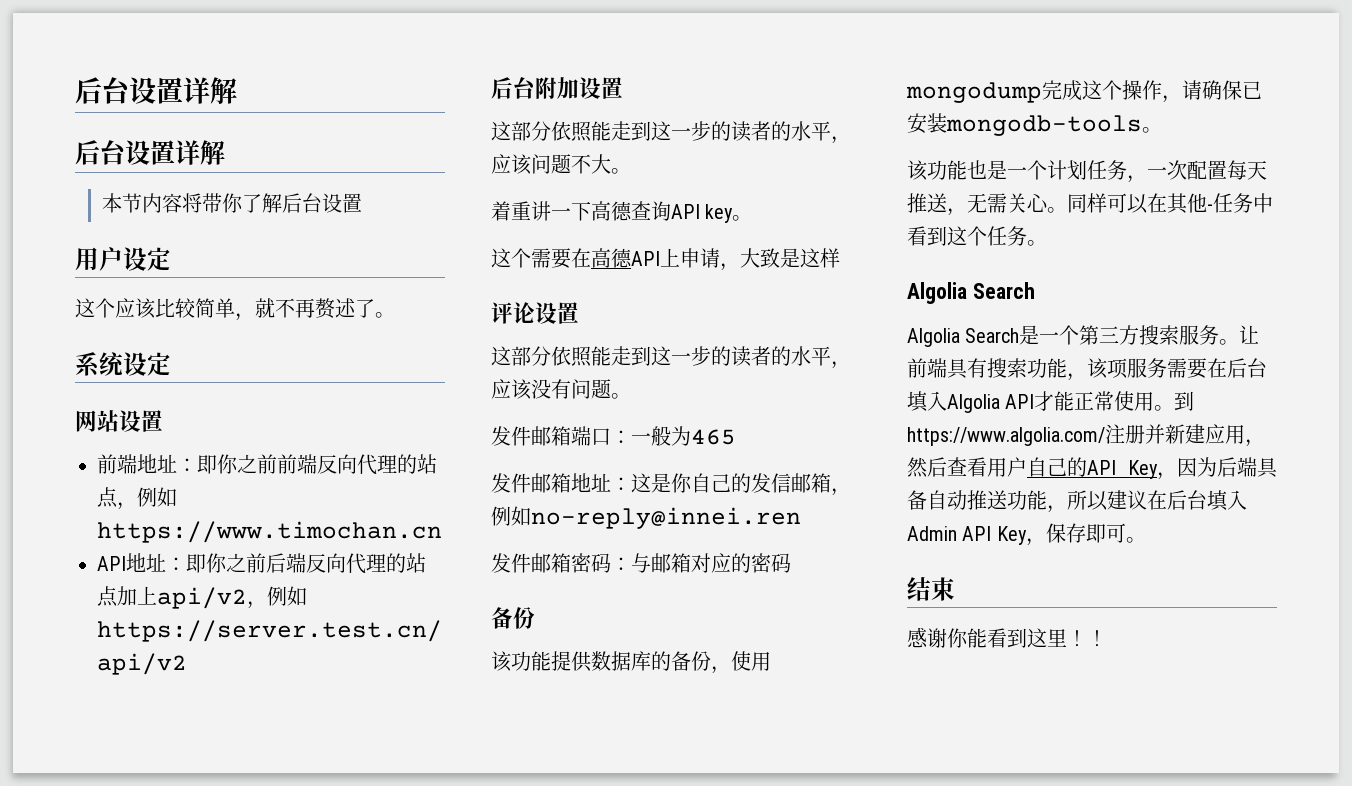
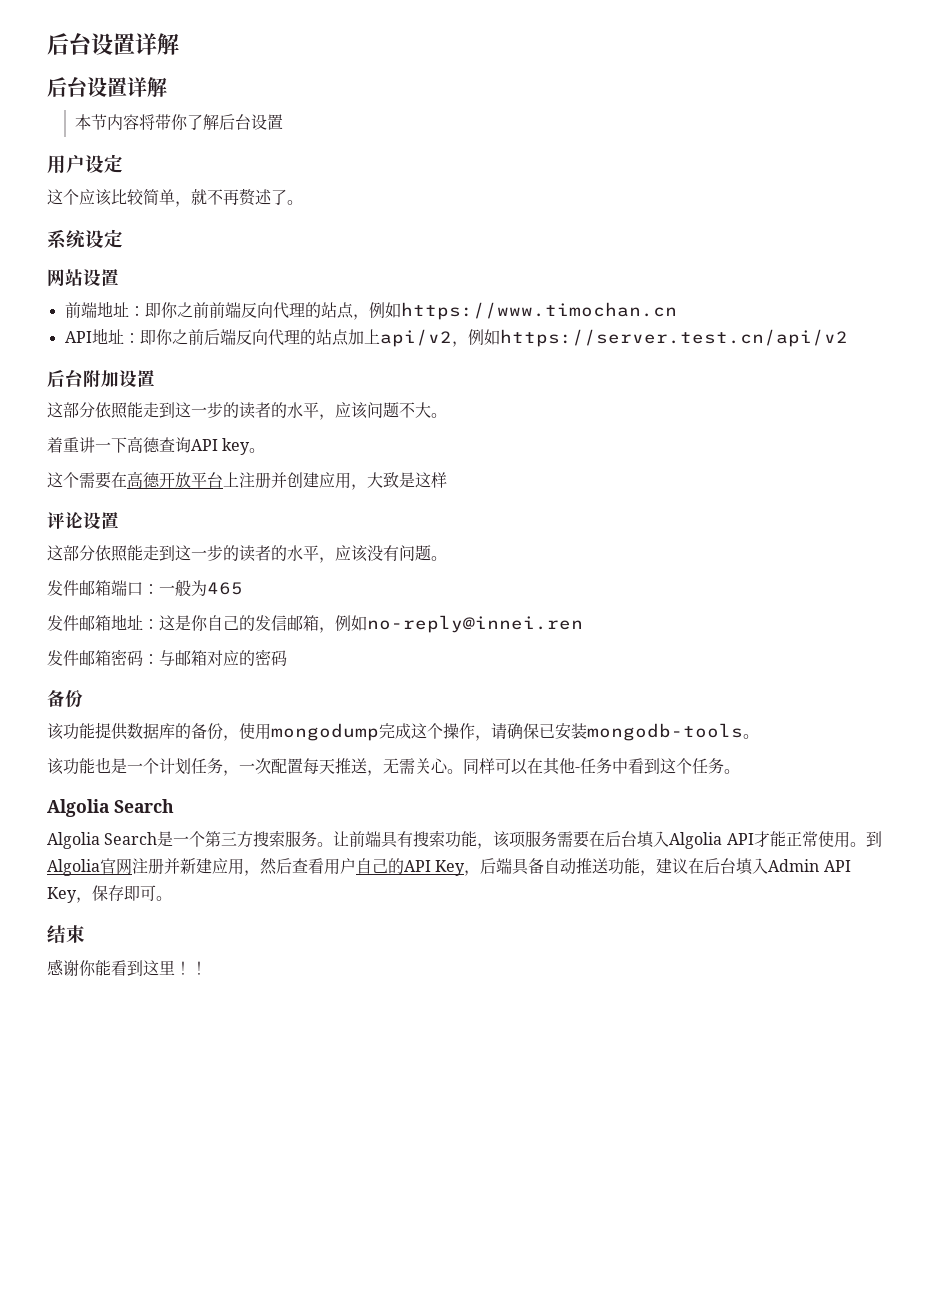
- 这个需要在高德API上申请，大致是这样
+ 这个需要在高德开放平台上注册并创建应用，大致是这样
- 到https://www.algolia.com/注册并新建应用，然后查看用户自己的API Key，因为后端具备自动推送功能，所以建议在后台填入Admin API Key，保存即可。
+ 到Algolia官网注册并新建应用，然后查看用户自己的API Key，后端具备自动推送功能，建议在后台填入Admin API Key，保存即可。

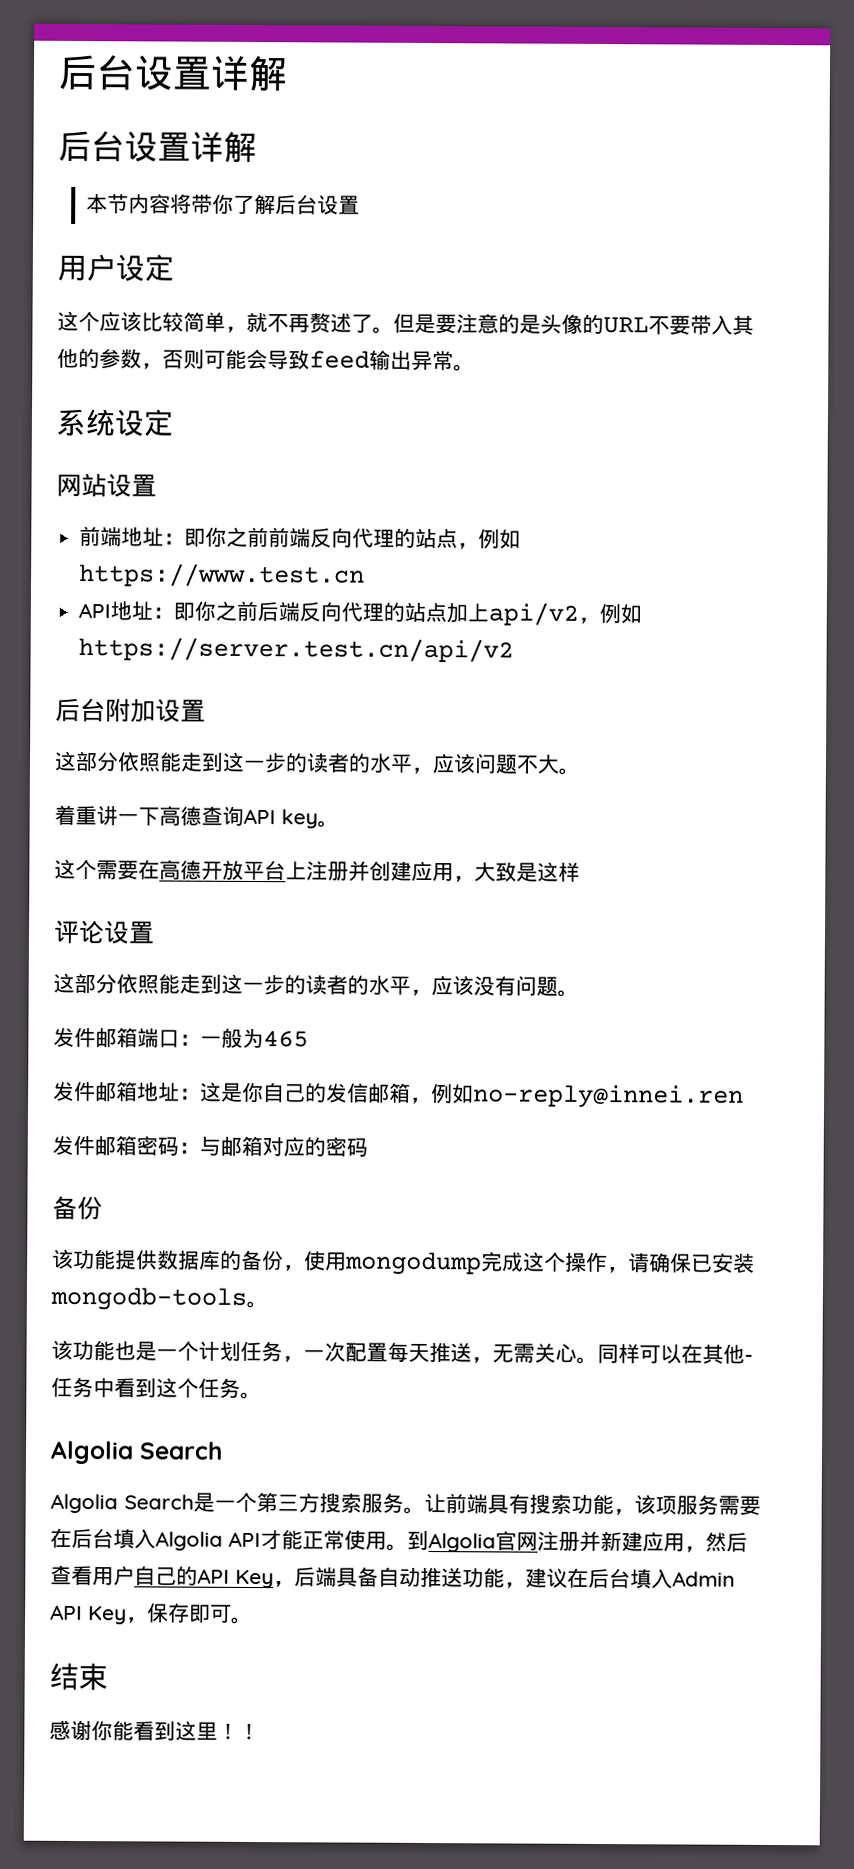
+ 但是要注意的是头像的URL不要带入其他的参数，否则可能会导致feed输出异常。
- 前端地址：即你之前前端反向代理的站点，例如https://www.timochan.cn
+ 前端地址：即你之前前端反向代理的站点，例如https://www.test.cn

